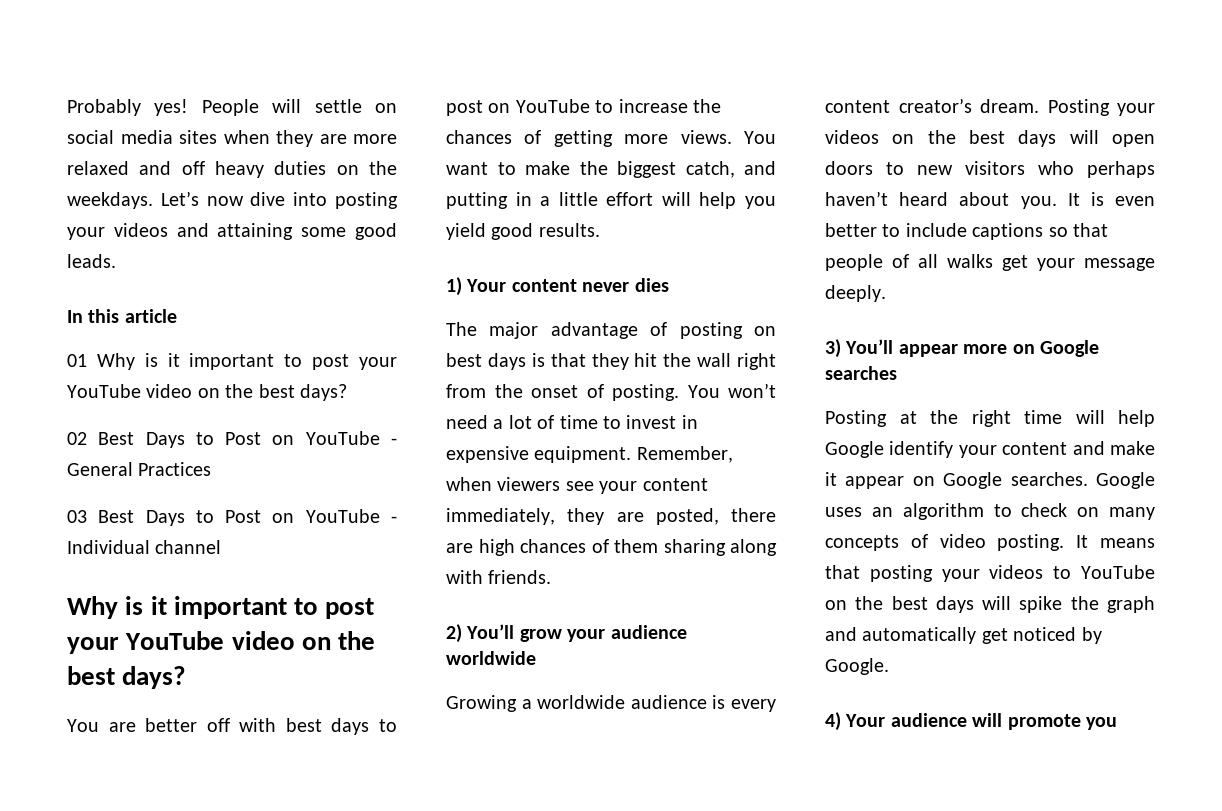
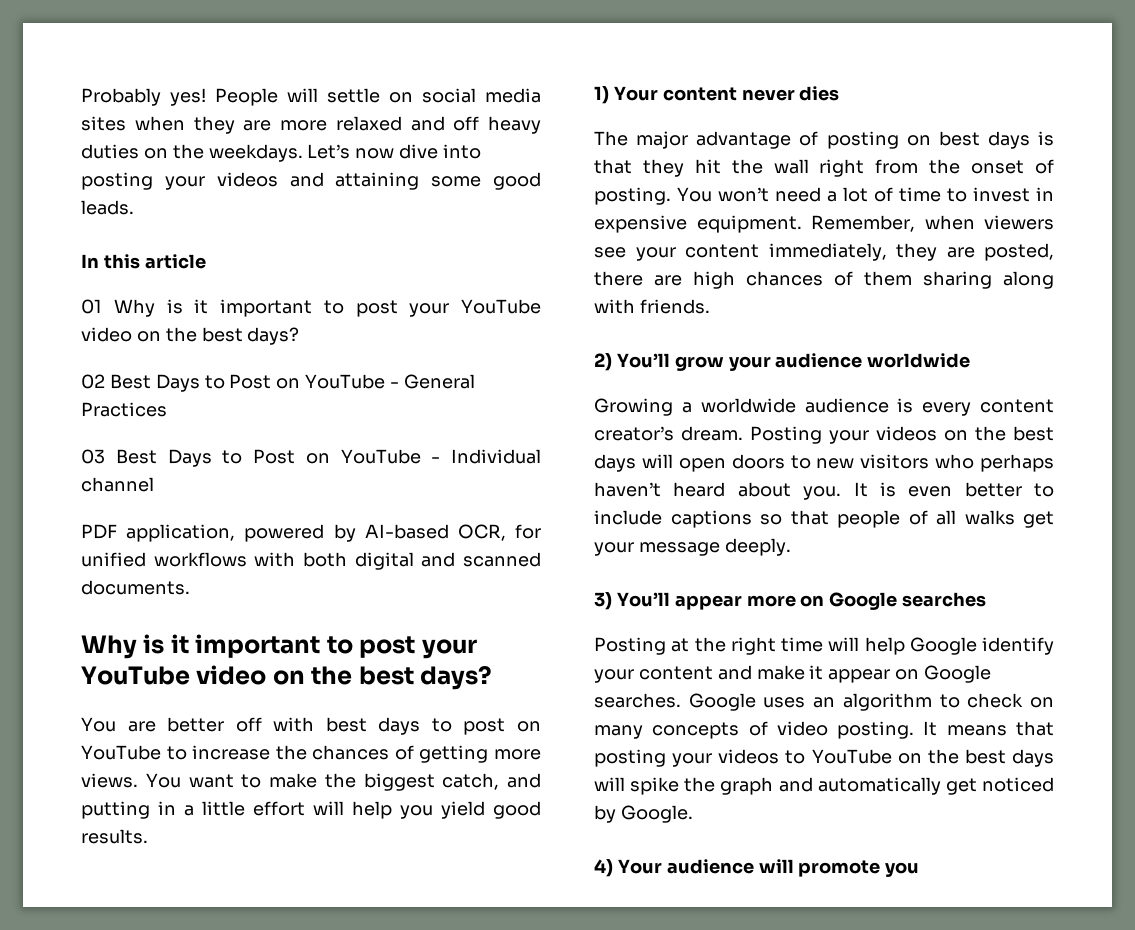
+ PDF application, powered by AI-based OCR, for unified workflows with both digital and scanned documents.

